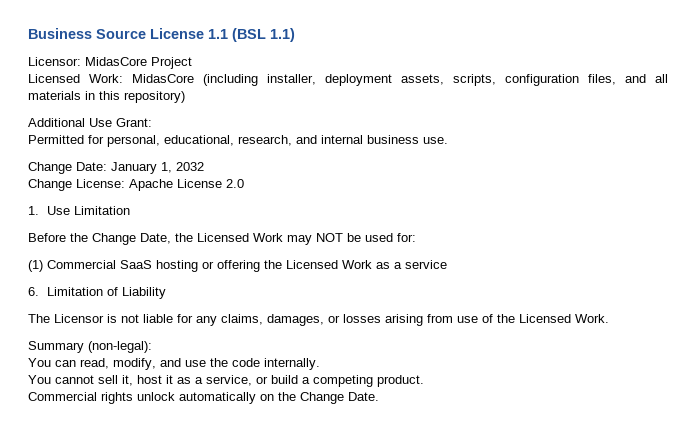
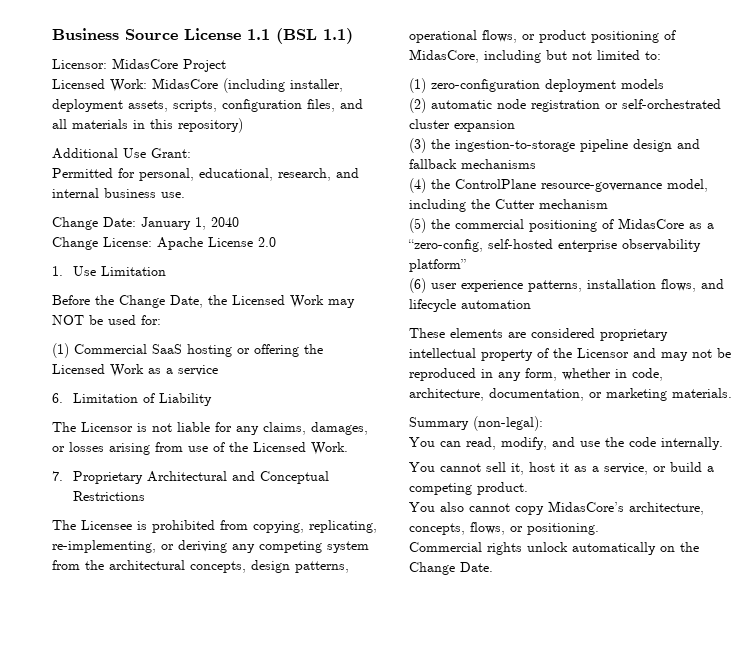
- Change Date: January 1, 2032
+ Change Date: January 1, 2040
+ 7. Proprietary Architectural and Conceptual Restrictions
+ The Licensee is prohibited from copying, replicating, re-implementing, or deriving any competing system from the architectural concepts, design patterns, operational flows, or product positioning of MidasCore, including but not limited to:
+ (1) zero-configuration deployment models
+ (2) automatic node registration or self-orchestrated cluster expansion
+ (3) the ingestion-to-storage pipeline design and fallback mechanisms
+ (4) the ControlPlane resource-governance model, including the Cutter mechanism
+ (5) the commercial positioning of MidasCore as a “zero-config, self-hosted enterprise observability platform”
+ (6) user experience patterns, installation flows, and lifecycle automation
+ These elements are considered proprietary intellectual property of the Licensor and may not be reproduced in any form, whether in code, architecture, documentation, or marketing materials.
+ You also cannot copy MidasCore’s architecture, concepts, flows, or positioning.

